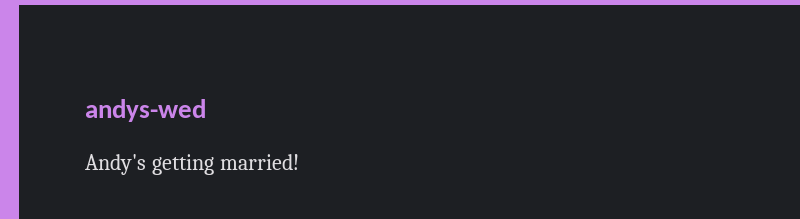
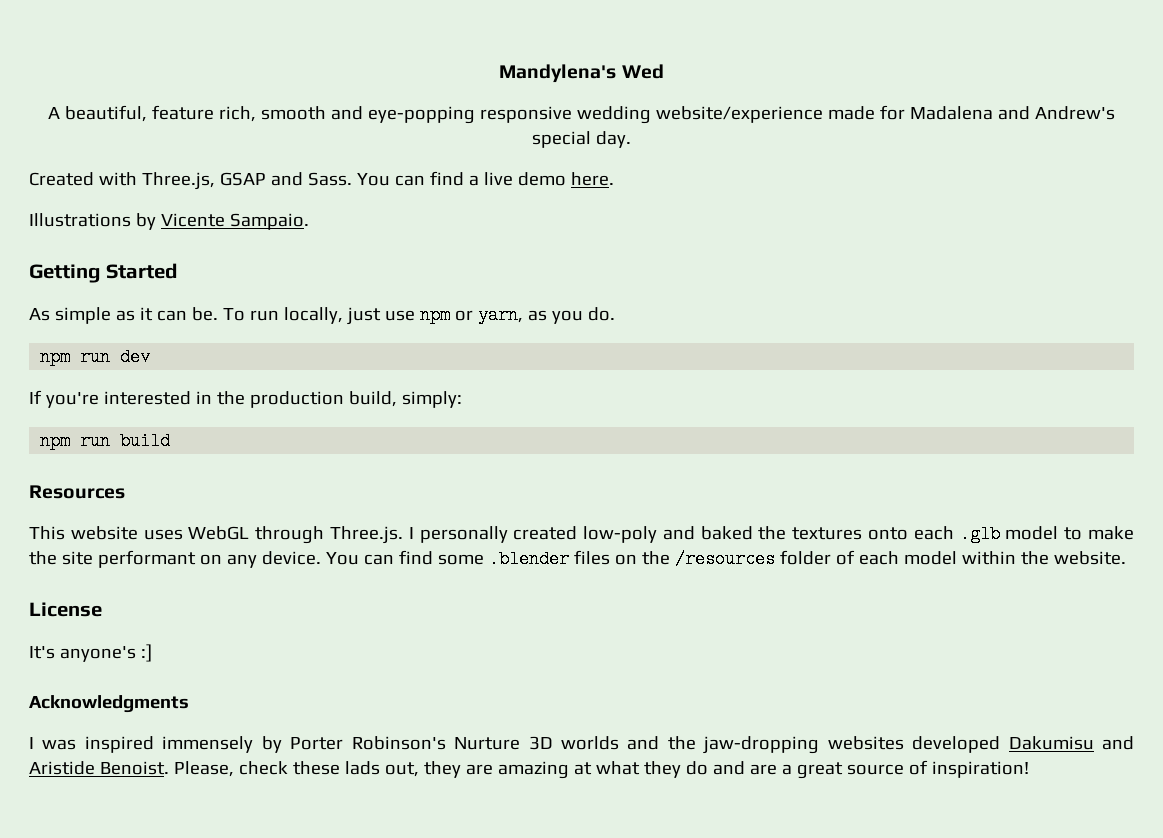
- andys-wed
- Andy's getting married!
+ Mandylena's Wed
+ A beautiful, feature rich, smooth and eye-popping responsive wedding website/experience made for Madalena and Andrew's special day.
+ Created with Three.js, GSAP and Sass. You can find a live demo here.
+ Illustrations by Vicente Sampaio.
+ Getting Started
+ As simple as it can be. To run locally, just use npm or yarn, as you do.
+ npm run dev
+ If you're interested in the production build, simply:
+ npm run build
+ Resources
+ This website uses WebGL through Three.js. I personally created low-poly and baked the textures onto each .glb model to make the site performant on any device. You can find some .blender files on the /resources folder of each model within the website.
+ License
+ It's anyone's :]
+ Acknowledgments
+ I was inspired immensely by Porter Robinson's Nurture 3D worlds and the jaw-dropping websites developed Dakumisu and Aristide Benoist. Please, check these lads out, they are amazing at what they do and are a great source of inspiration!

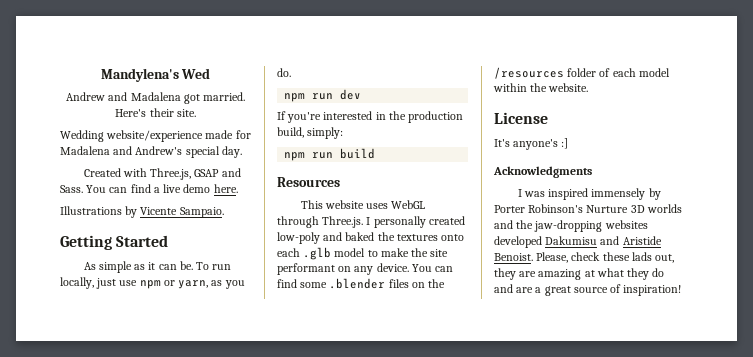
- A beautiful, feature rich, smooth and eye-popping responsive wedding website/experience made for Madalena and Andrew's special day.
+ Andrew and Madalena got married. Here's their site.
+ Wedding website/experience made for Madalena and Andrew's special day.

